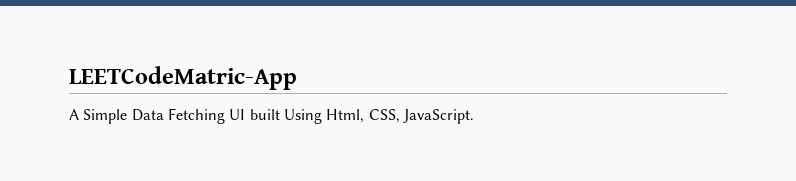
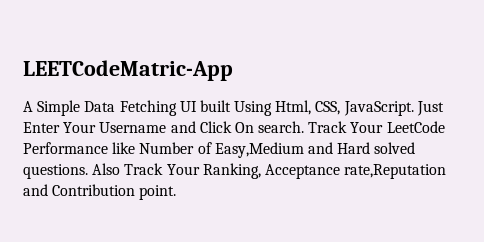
+ Just Enter Your Username and Click On search. Track Your LeetCode Performance like Number of Easy,Medium and Hard solved questions. Also Track Your Ranking, Acceptance rate,Reputation and Contribution point.

